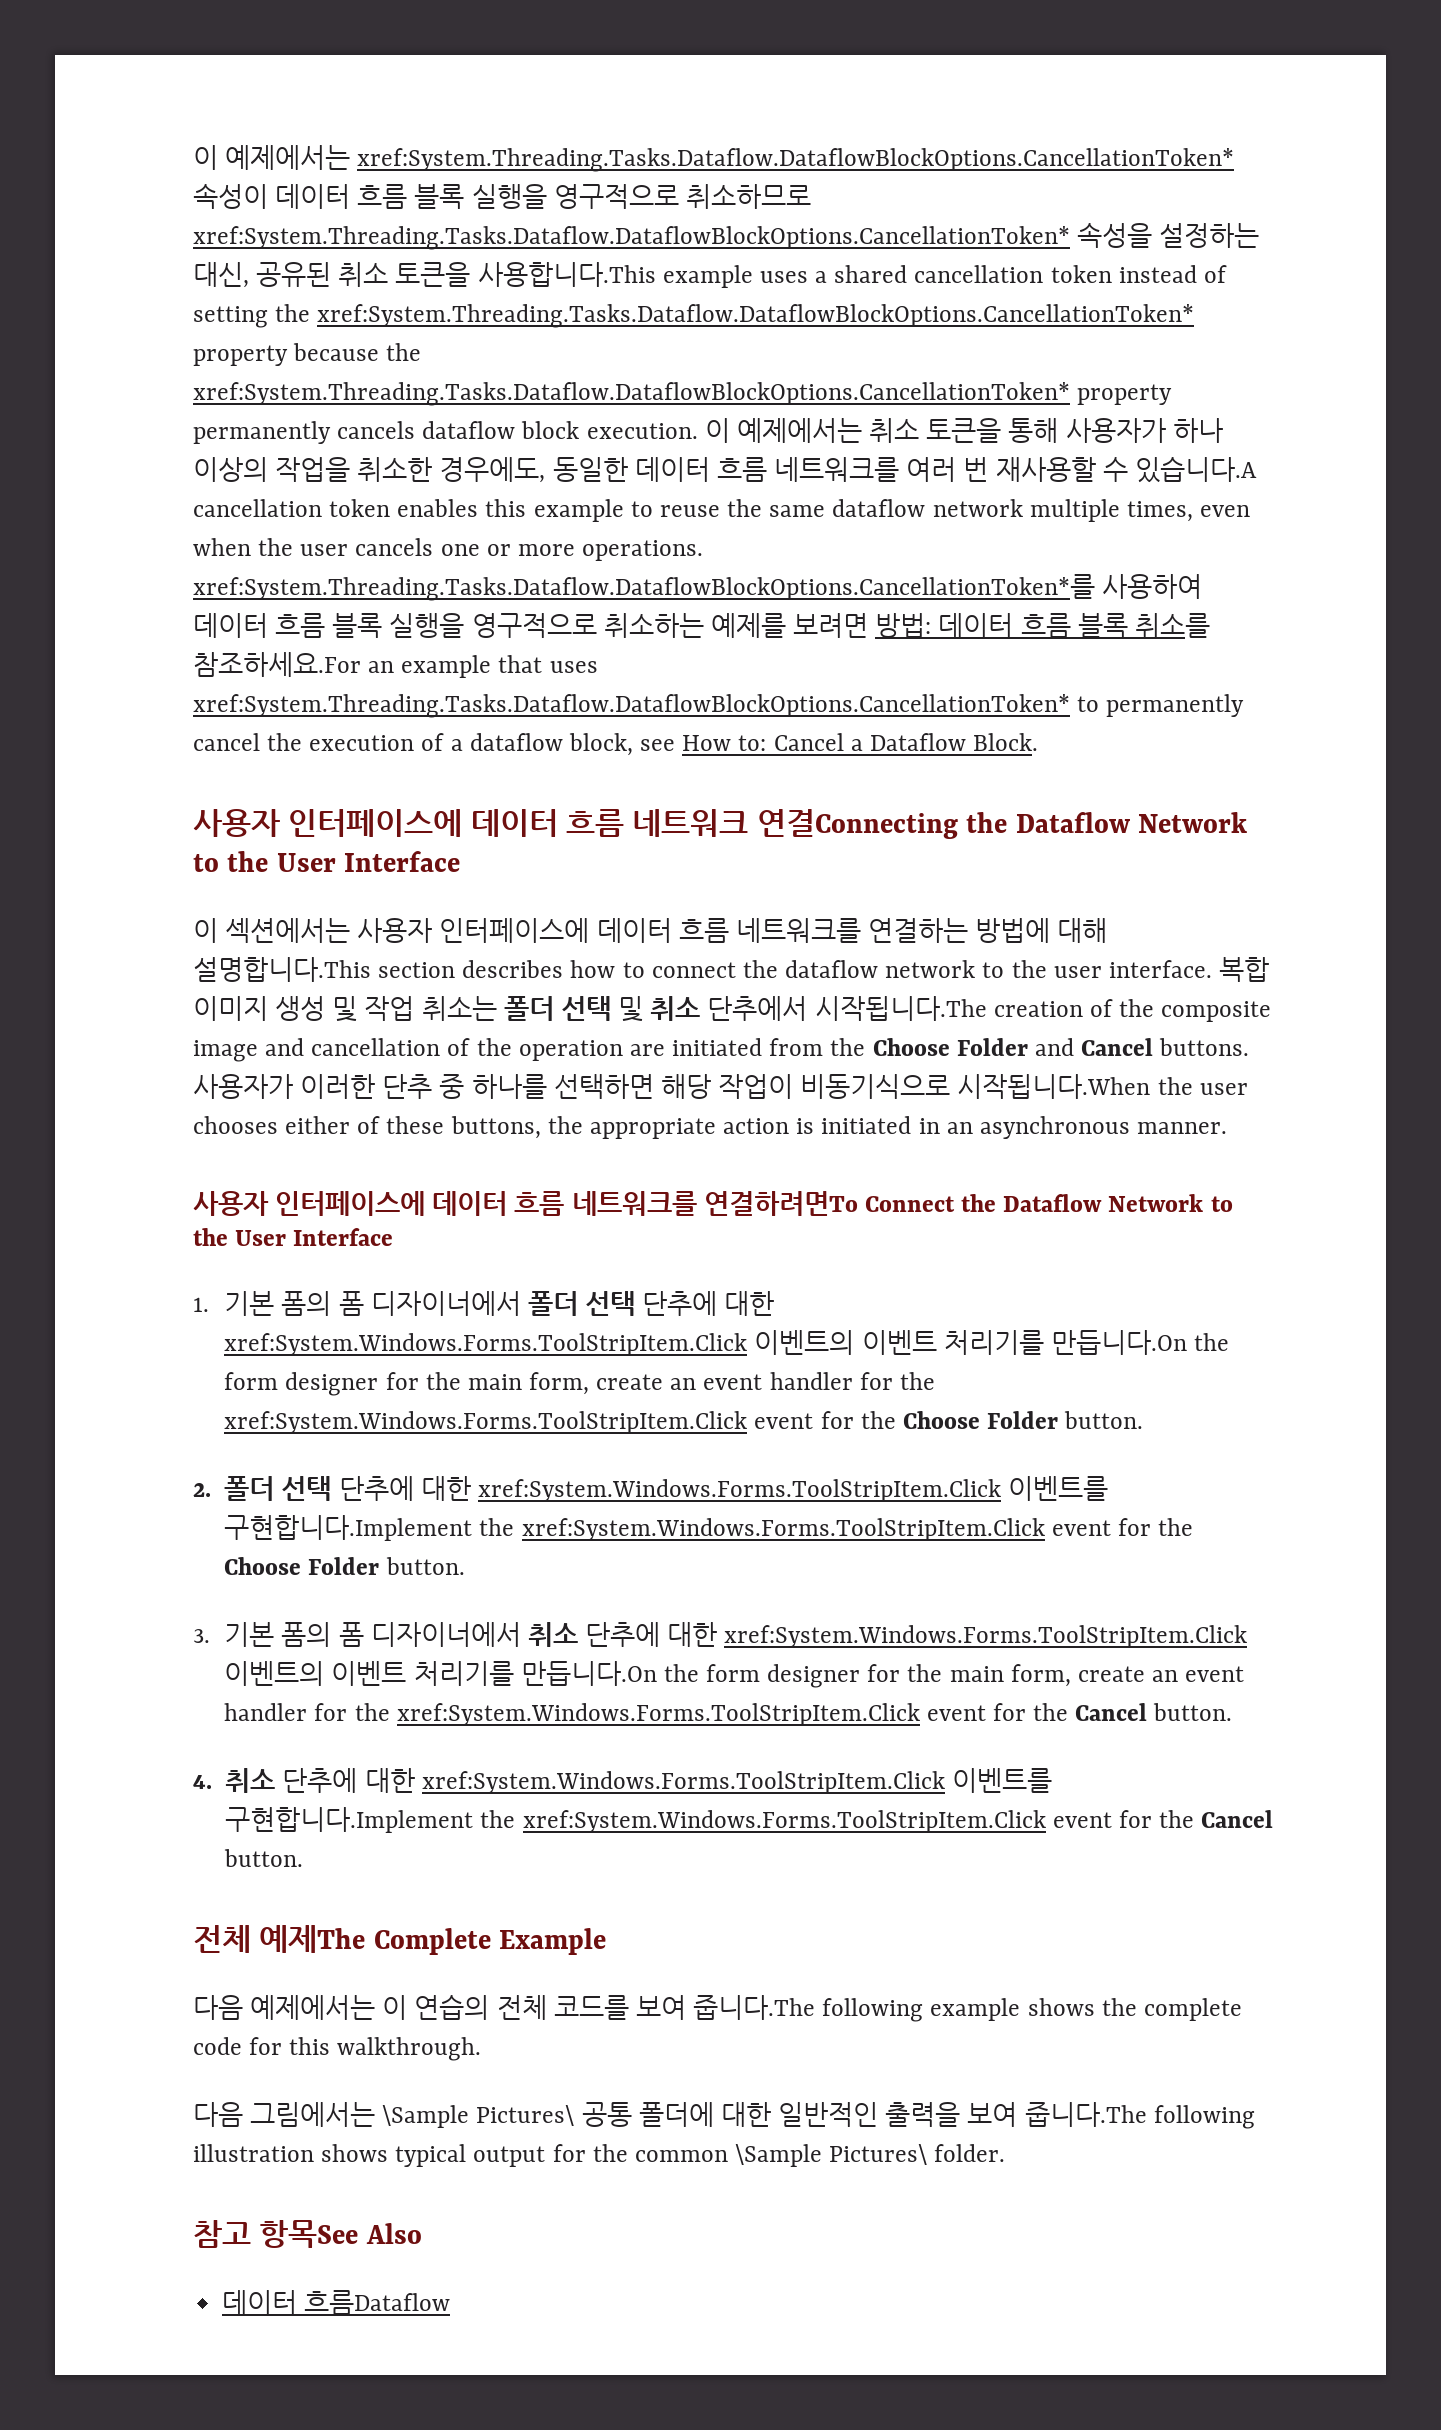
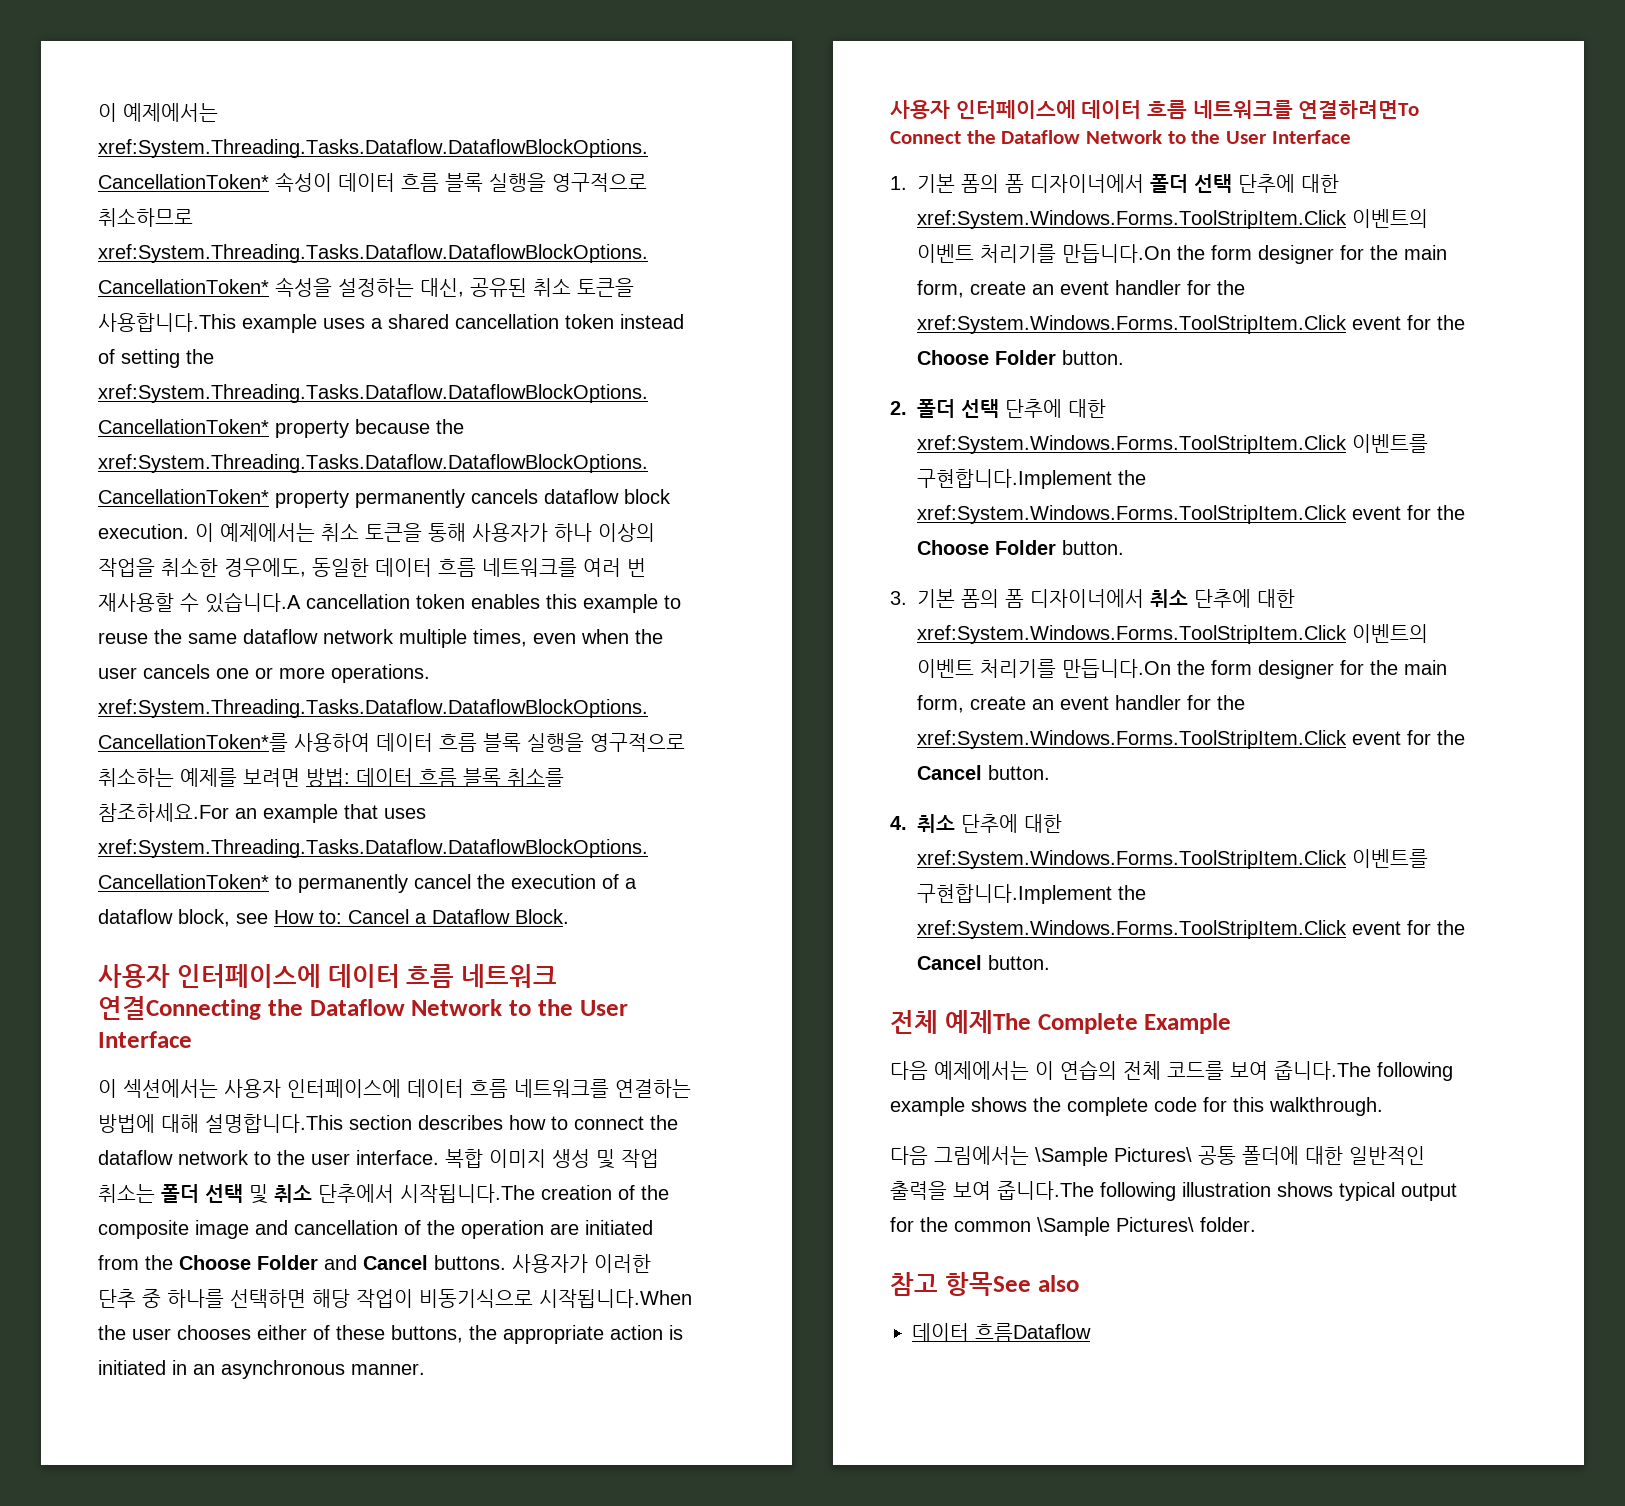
- 참고 항목See Also
+ 참고 항목See also

